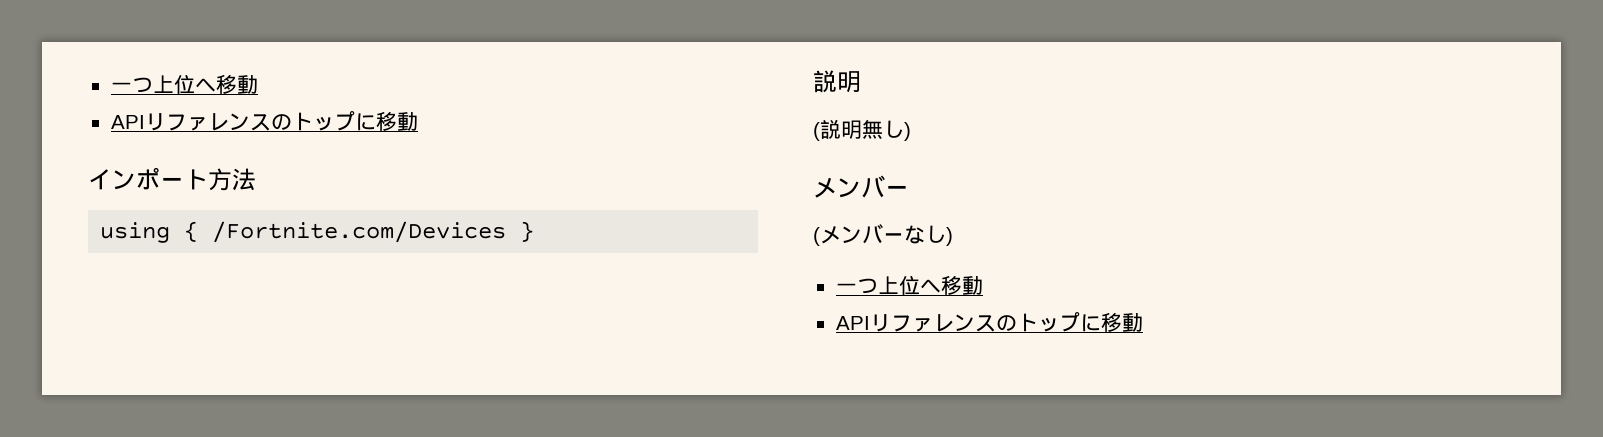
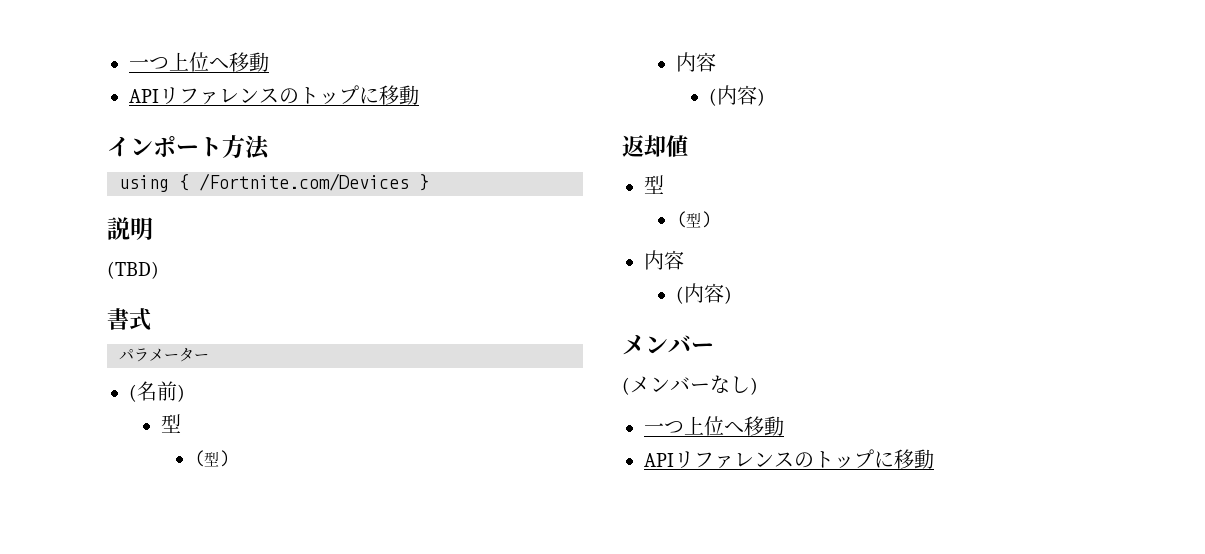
- (説明無し)
+ (TBD)
+ 書式
+ パラメーター
+ (名前)
+ 型
+ (型)
+ 内容
+ (内容)
+ 返却値
+ 型
+ (型)
+ 内容
+ (内容)

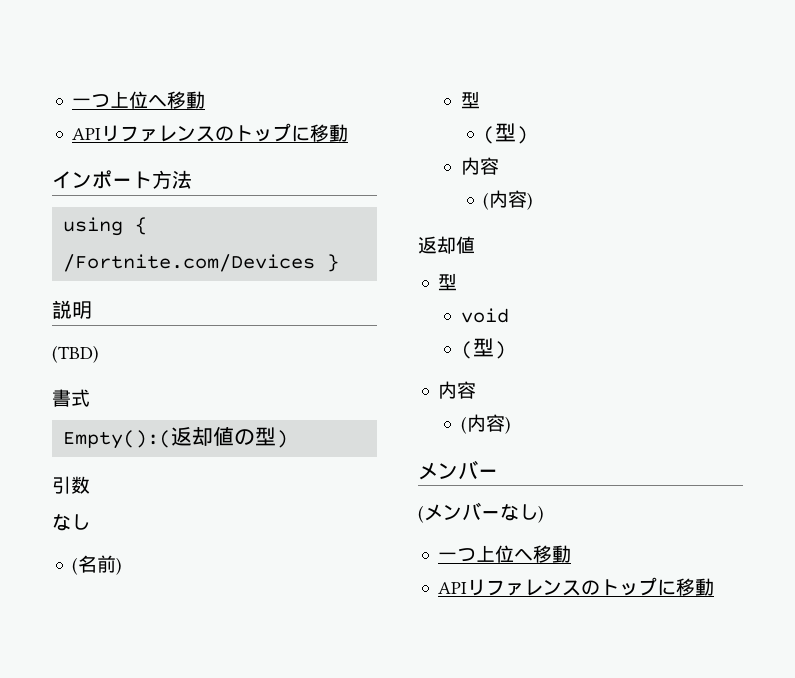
- パラメーター
+ Empty():(返却値の型)
+ 引数
+ なし
+ void

